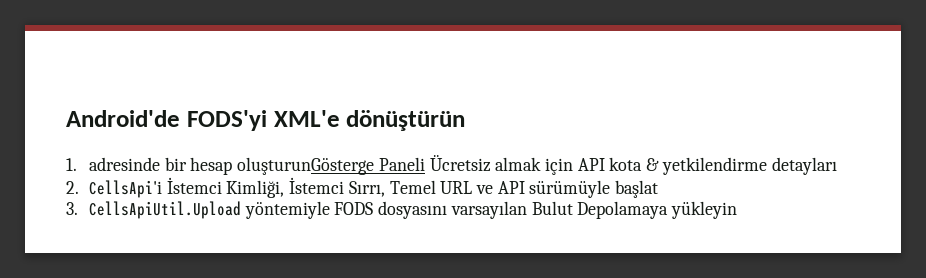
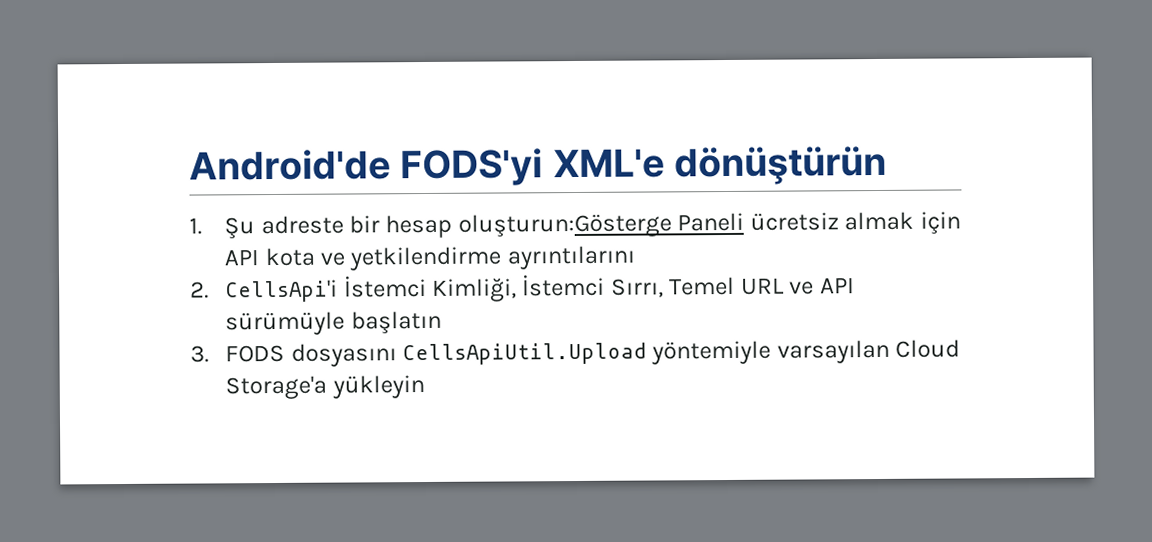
- 1. adresinde bir hesap oluşturunGösterge Paneli Ücretsiz almak için API kota & yetkilendirme detayları
+ 1. Şu adreste bir hesap oluşturun:Gösterge Paneli ücretsiz almak için API kota ve yetkilendirme ayrıntılarını
- 2. CellsApi'i İstemci Kimliği, İstemci Sırrı, Temel URL ve API sürümüyle başlat
+ 2. CellsApi'i İstemci Kimliği, İstemci Sırrı, Temel URL ve API sürümüyle başlatın
- 3. CellsApiUtil.Upload yöntemiyle FODS dosyasını varsayılan Bulut Depolamaya yükleyin
+ 3. FODS dosyasını CellsApiUtil.Upload yöntemiyle varsayılan Cloud Storage'a yükleyin

